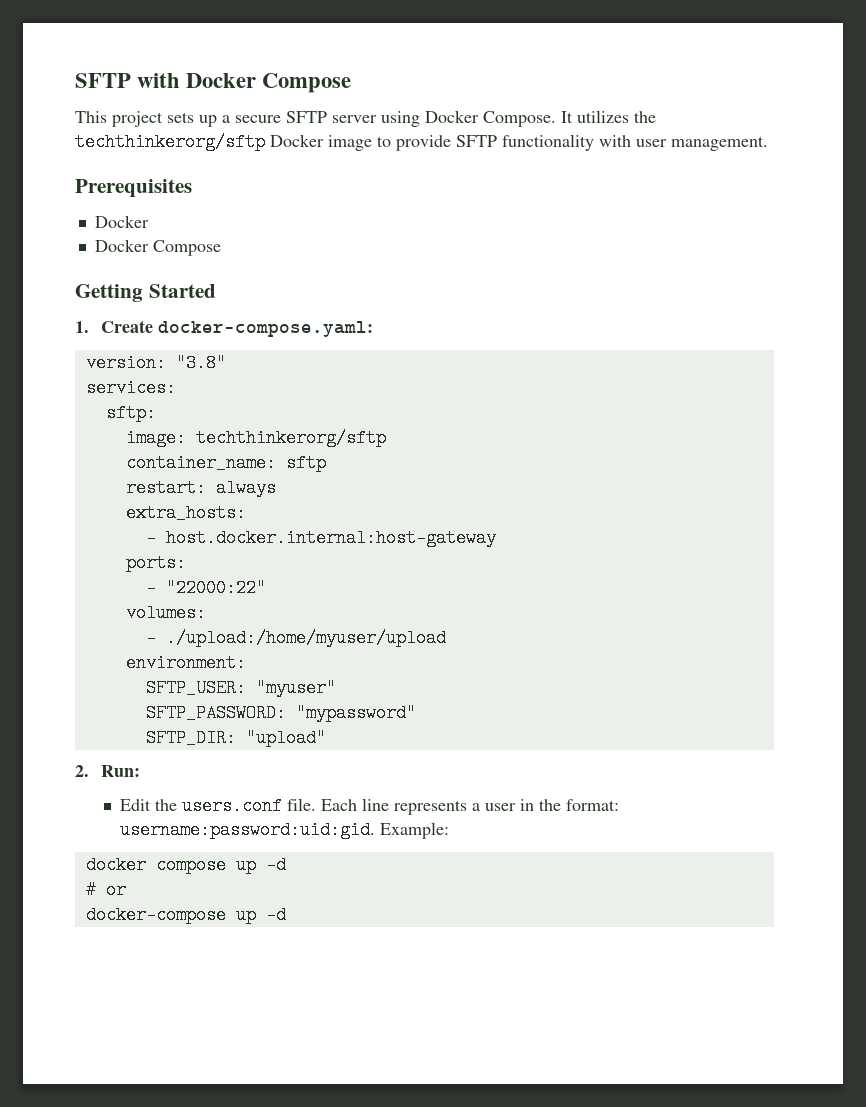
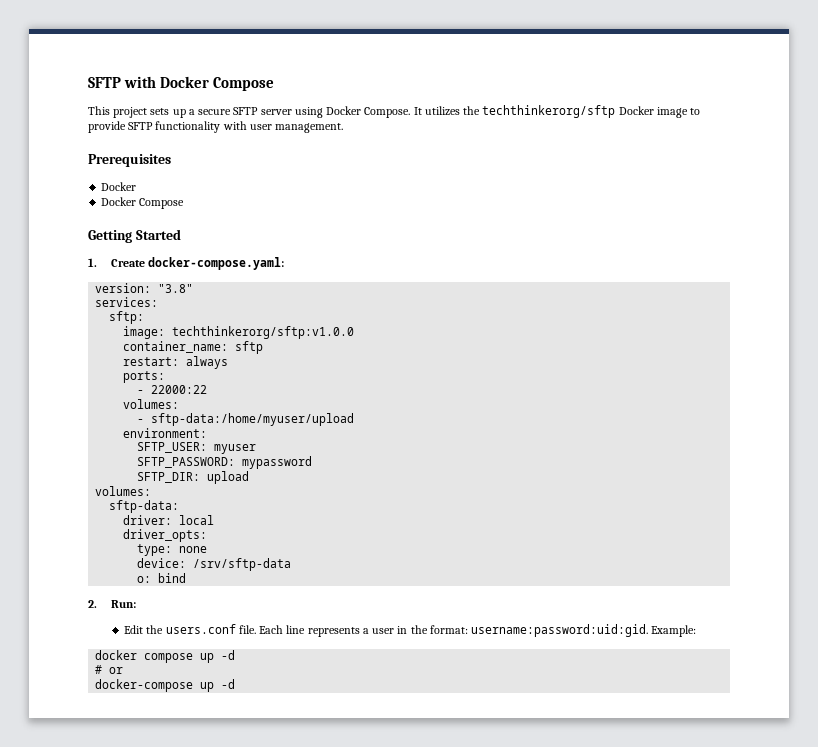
- image: techthinkerorg/sftp
+ image: techthinkerorg/sftp:v1.0.0
- extra_hosts:
- - host.docker.internal:host-gateway
- - "22000:22"
+ - 22000:22
- - ./upload:/home/myuser/upload
+ - sftp-data:/home/myuser/upload
- SFTP_USER: "myuser"
+ SFTP_USER: myuser
- SFTP_PASSWORD: "mypassword"
+ SFTP_PASSWORD: mypassword
- SFTP_DIR: "upload"
+ SFTP_DIR: upload
+ volumes:
+ sftp-data:
+ driver: local
+ driver_opts:
+ type: none
+ device: /srv/sftp-data
+ o: bind

